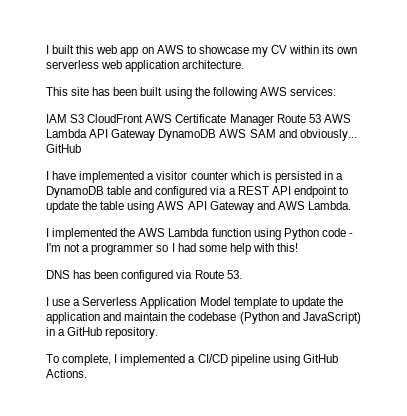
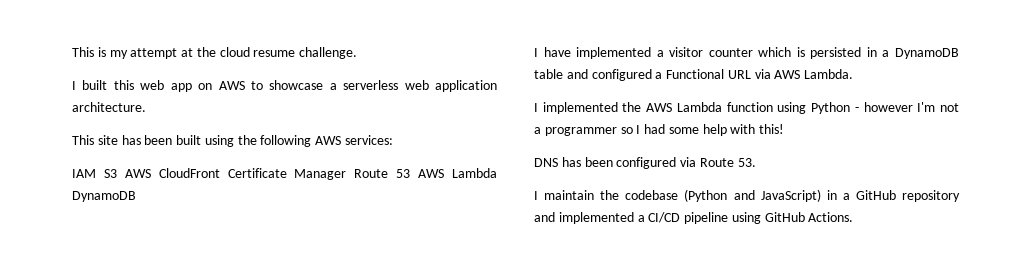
+ This is my attempt at the cloud resume challenge.
- I built this web app on AWS to showcase my CV within its own serverless web application architecture.
+ I built this web app on AWS to showcase a serverless web application architecture.
- IAM S3 CloudFront AWS Certificate Manager Route 53 AWS Lambda API Gateway DynamoDB AWS SAM and obviously... GitHub
+ IAM S3 AWS CloudFront Certificate Manager Route 53 AWS Lambda DynamoDB
- I have implemented a visitor counter which is persisted in a DynamoDB table and configured via a REST API endpoint to update the table using AWS API Gateway and AWS Lambda.
+ I have implemented a visitor counter which is persisted in a DynamoDB table and configured a Functional URL via AWS Lambda.
- I implemented the AWS Lambda function using Python code - I'm not a programmer so I had some help with this!
+ I implemented the AWS Lambda function using Python - however I'm not a programmer so I had some help with this!
- I use a Serverless Application Model template to update the application and maintain the codebase (Python and JavaScript) in a GitHub repository.
- To complete, I implemented a CI/CD pipeline using GitHub Actions.
+ I maintain the codebase (Python and JavaScript) in a GitHub repository and implemented a CI/CD pipeline using GitHub Actions.

